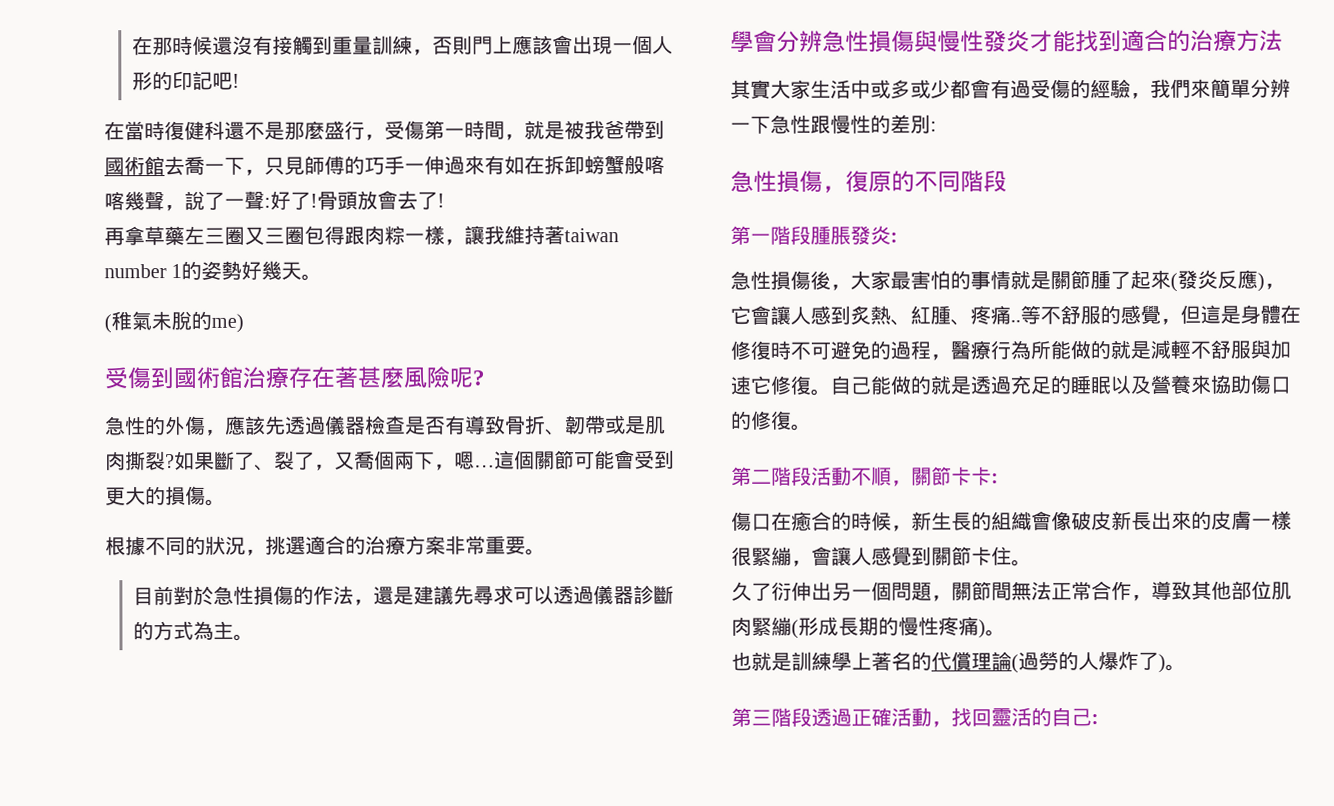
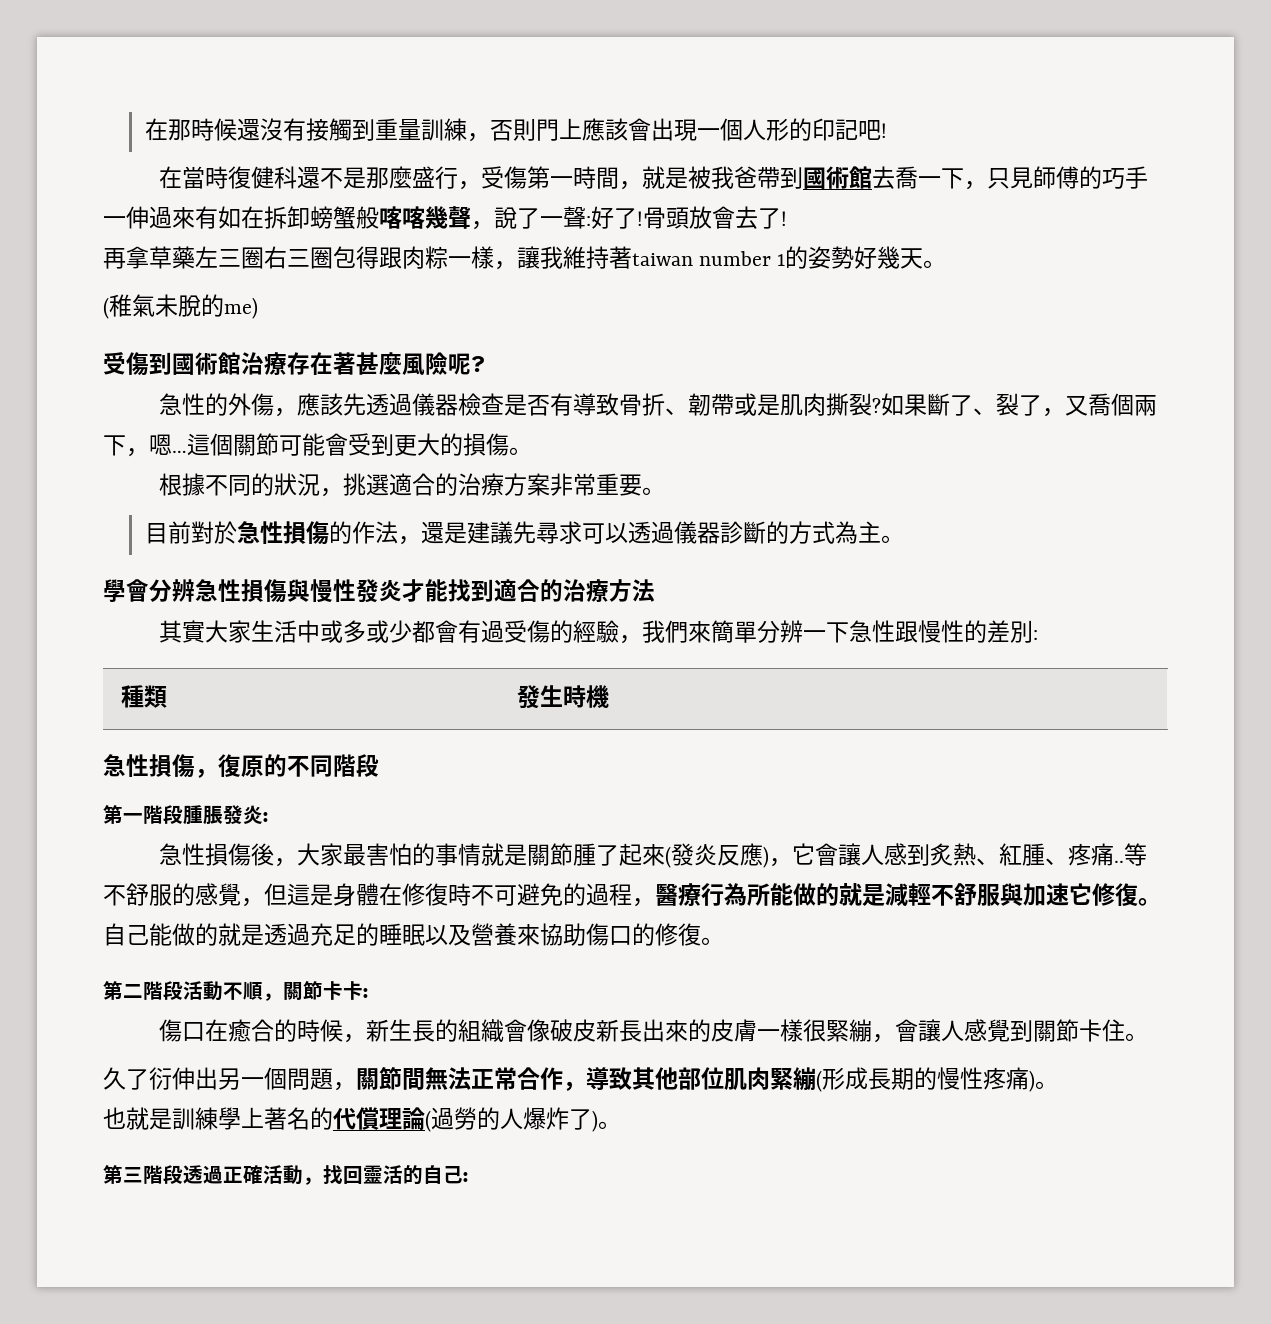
- 再拿草藥左三圈又三圈包得跟肉粽一樣，讓我維持著taiwan number 1的姿勢好幾天。
+ 再拿草藥左三圈右三圈包得跟肉粽一樣，讓我維持著taiwan number 1的姿勢好幾天。
+ 種類 | 發生時機

